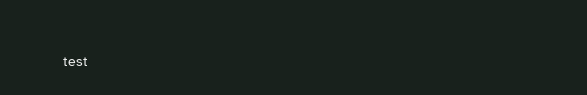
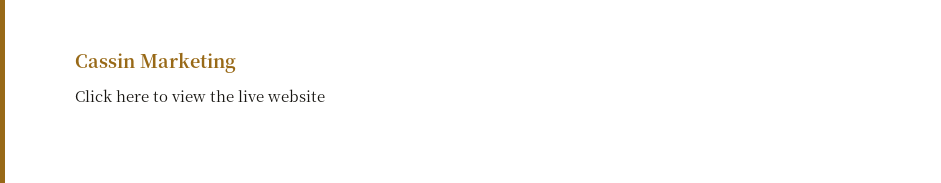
- test
+ Cassin Marketing
+ Click here to view the live website

